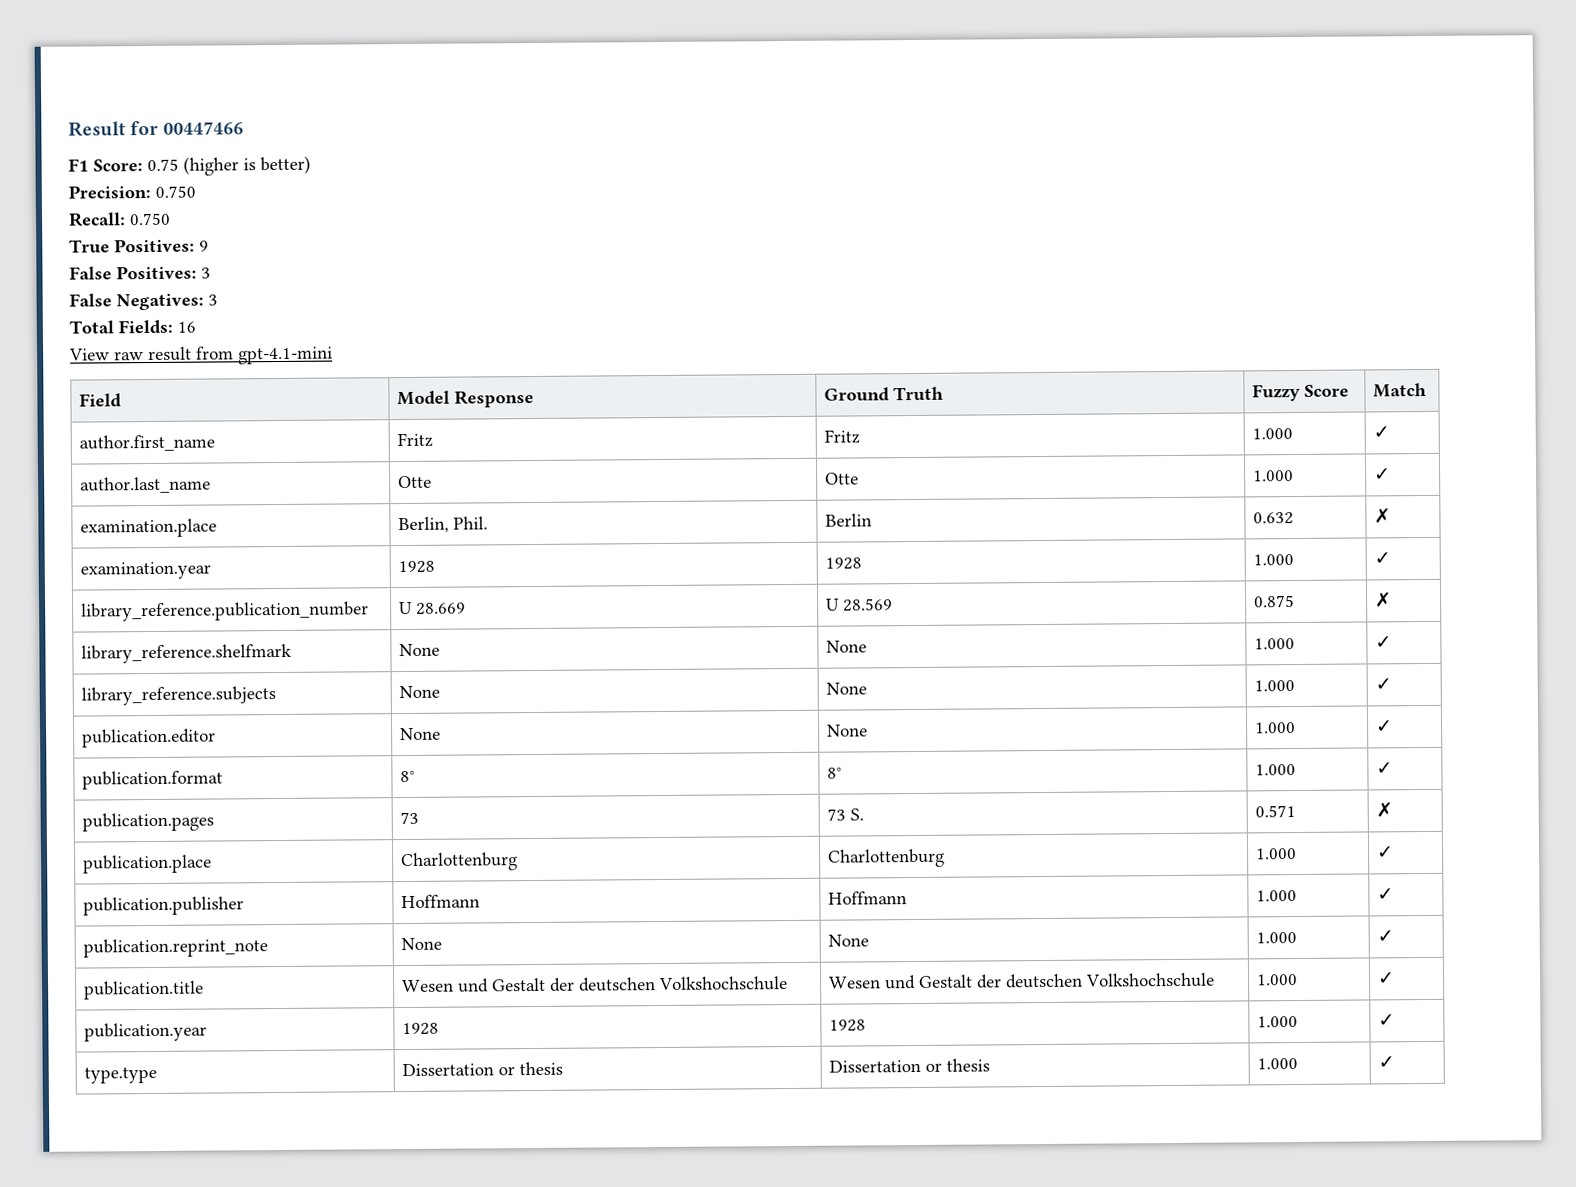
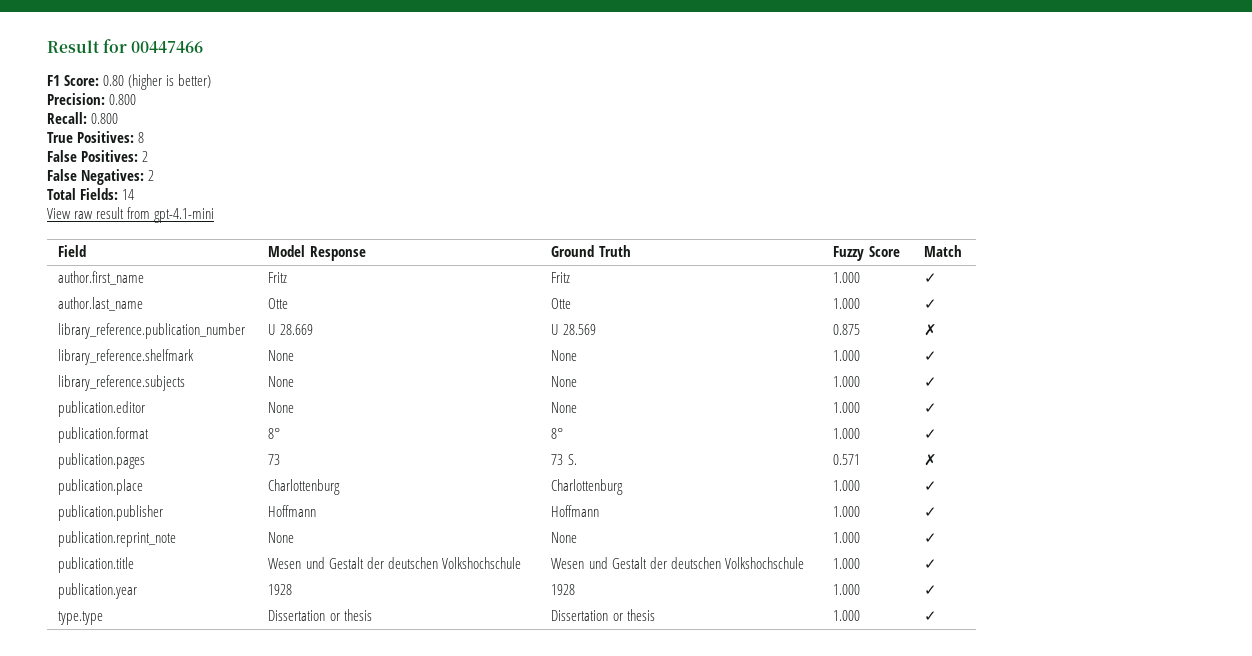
- F1 Score: 0.75 (higher is better)
+ F1 Score: 0.80 (higher is better)
- Precision: 0.750
+ Precision: 0.800
- Recall: 0.750
+ Recall: 0.800
- True Positives: 9
+ True Positives: 8
- False Positives: 3
+ False Positives: 2
- False Negatives: 3
+ False Negatives: 2
- Total Fields: 16
+ Total Fields: 14
- examination.place | Berlin, Phil. | Berlin | 0.632 | ✗
- examination.year | 1928 | 1928 | 1.000 | ✓

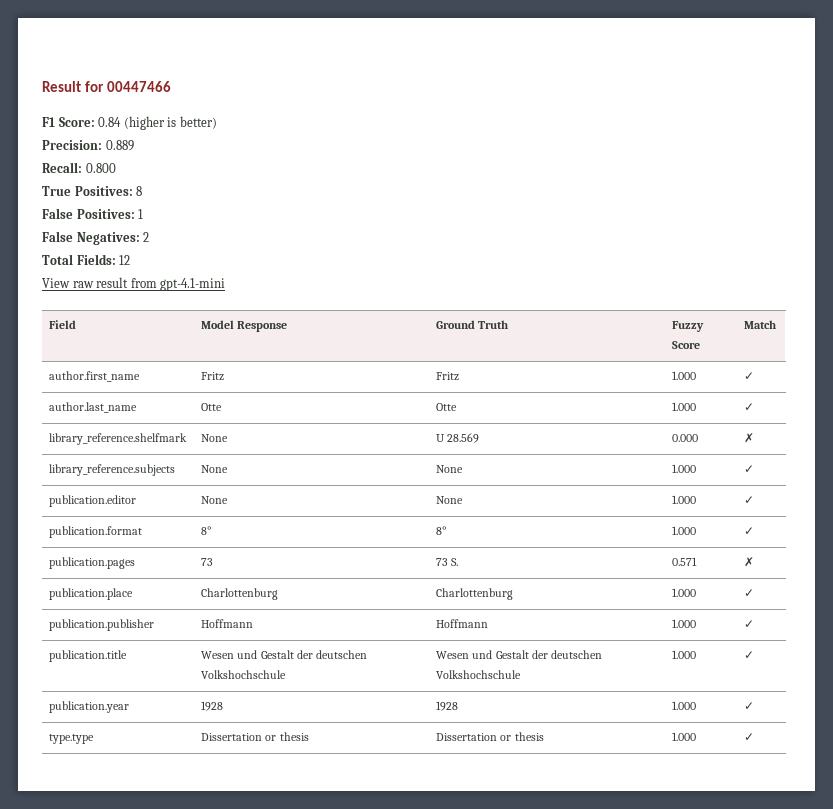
- F1 Score: 0.80 (higher is better)
+ F1 Score: 0.84 (higher is better)
- Precision: 0.800
+ Precision: 0.889
- False Positives: 2
+ False Positives: 1
- Total Fields: 14
+ Total Fields: 12
- library_reference.publication_number | U 28.669 | U 28.569 | 0.875 | ✗
- library_reference.shelfmark | None | None | 1.000 | ✓
+ library_reference.shelfmark | None | U 28.569 | 0.000 | ✗
- publication.reprint_note | None | None | 1.000 | ✓

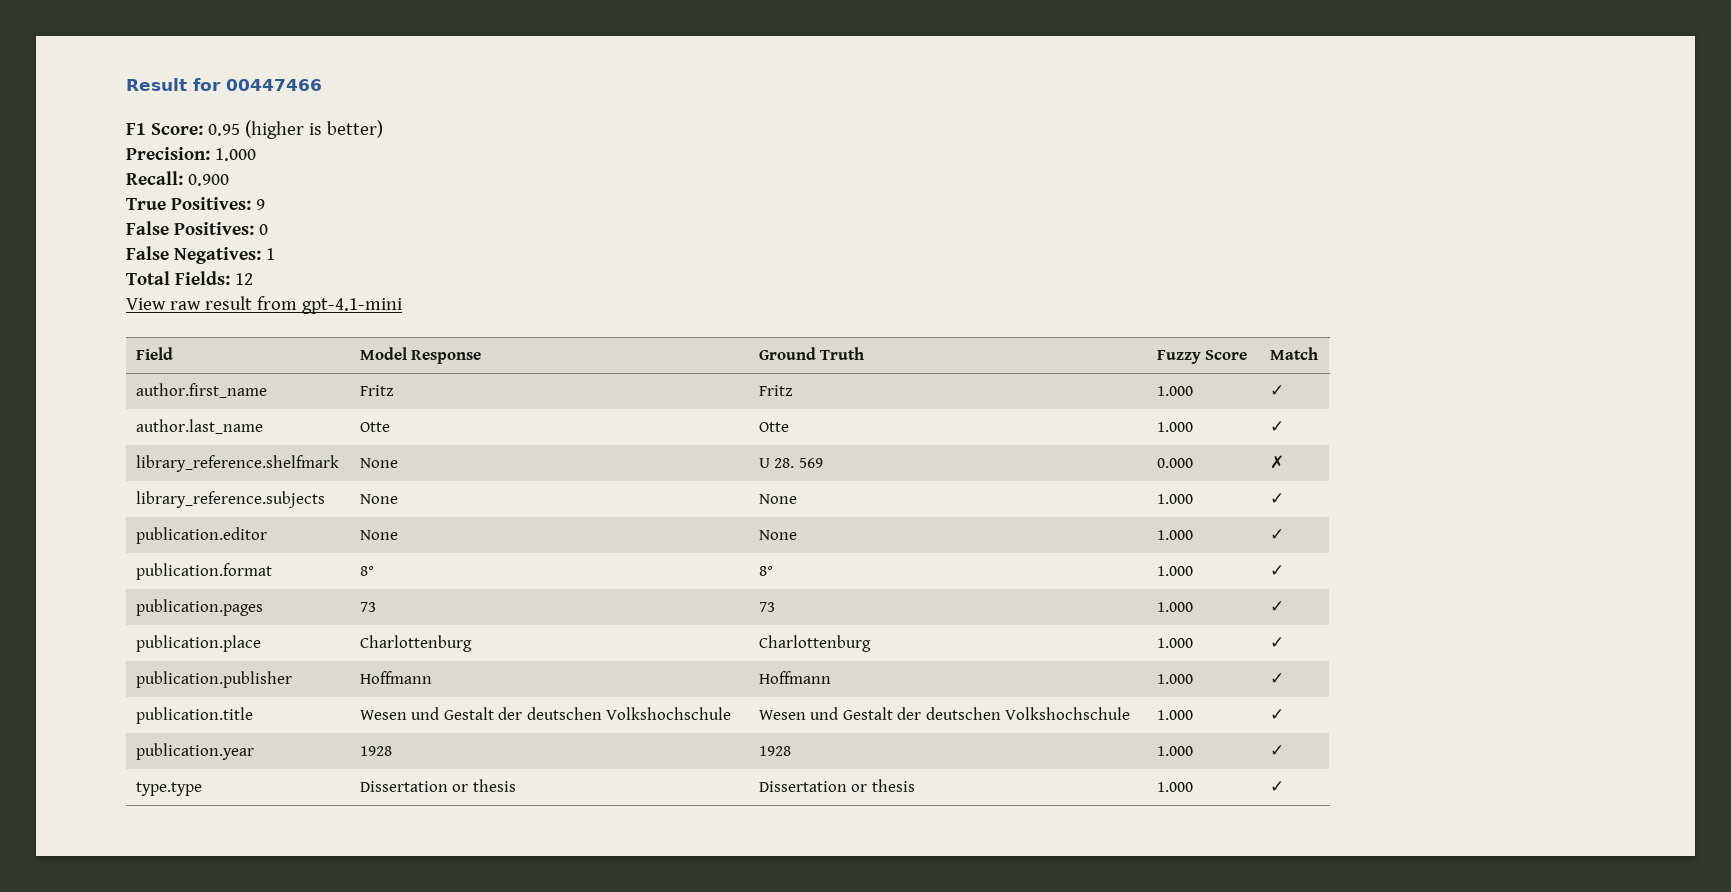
- F1 Score: 0.84 (higher is better)
+ F1 Score: 0.95 (higher is better)
- Precision: 0.889
+ Precision: 1.000
- Recall: 0.800
+ Recall: 0.900
- True Positives: 8
+ True Positives: 9
- False Positives: 1
+ False Positives: 0
- False Negatives: 2
+ False Negatives: 1
- library_reference.shelfmark | None | U 28.569 | 0.000 | ✗
+ library_reference.shelfmark | None | U 28. 569 | 0.000 | ✗
- publication.pages | 73 | 73 S. | 0.571 | ✗
+ publication.pages | 73 | 73 | 1.000 | ✓

